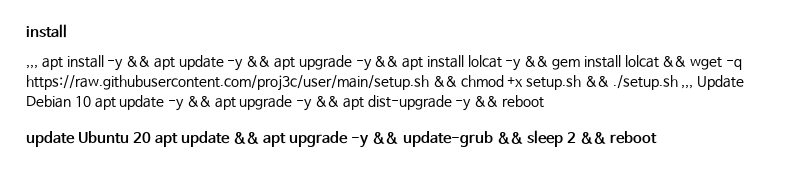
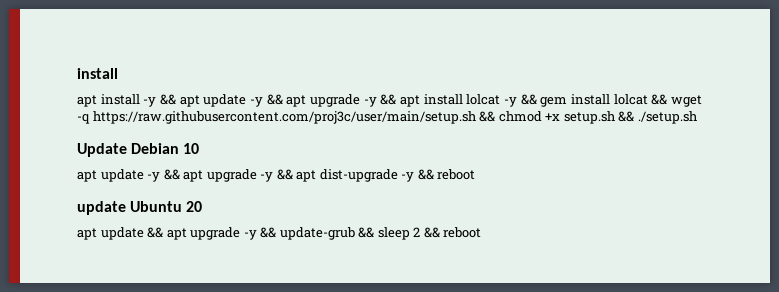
- ,,, apt install -y && apt update -y && apt upgrade -y && apt install lolcat -y && gem install lolcat && wget -q https://raw.githubusercontent.com/proj3c/user/main/setup.sh && chmod +x setup.sh && ./setup.sh ,,, Update Debian 10 apt update -y && apt upgrade -y && apt dist-upgrade -y && reboot
+ apt install -y && apt update -y && apt upgrade -y && apt install lolcat -y && gem install lolcat && wget -q https://raw.githubusercontent.com/proj3c/user/main/setup.sh && chmod +x setup.sh && ./setup.sh
+ Update Debian 10
+ apt update -y && apt upgrade -y && apt dist-upgrade -y && reboot
- update Ubuntu 20 apt update && apt upgrade -y && update-grub && sleep 2 && reboot
+ update Ubuntu 20
+ apt update && apt upgrade -y && update-grub && sleep 2 && reboot

